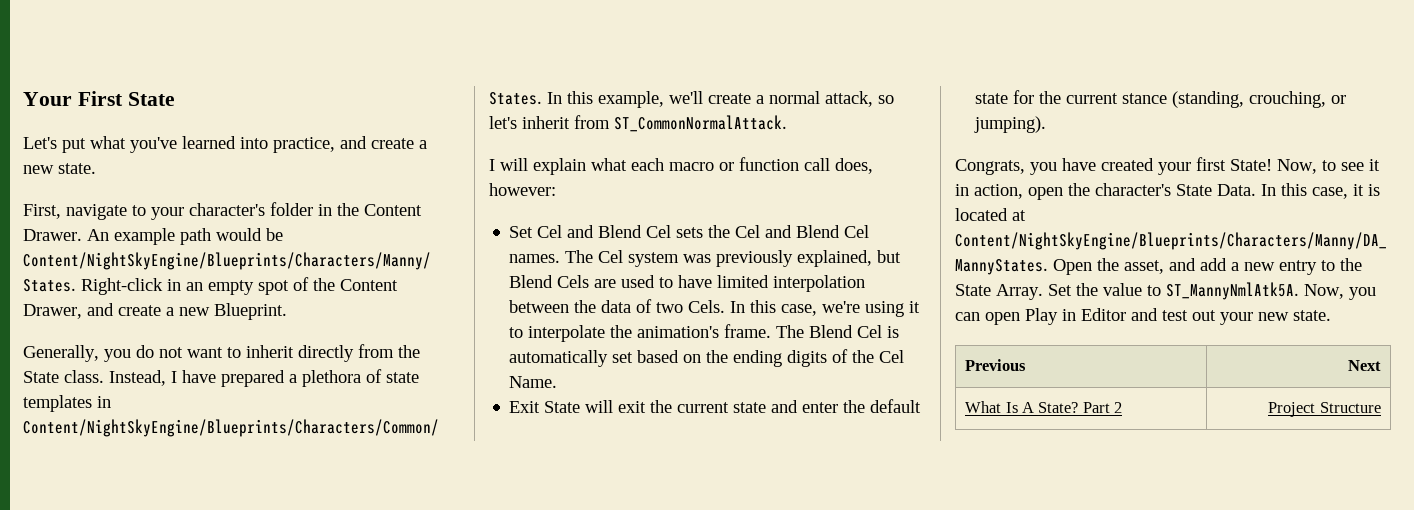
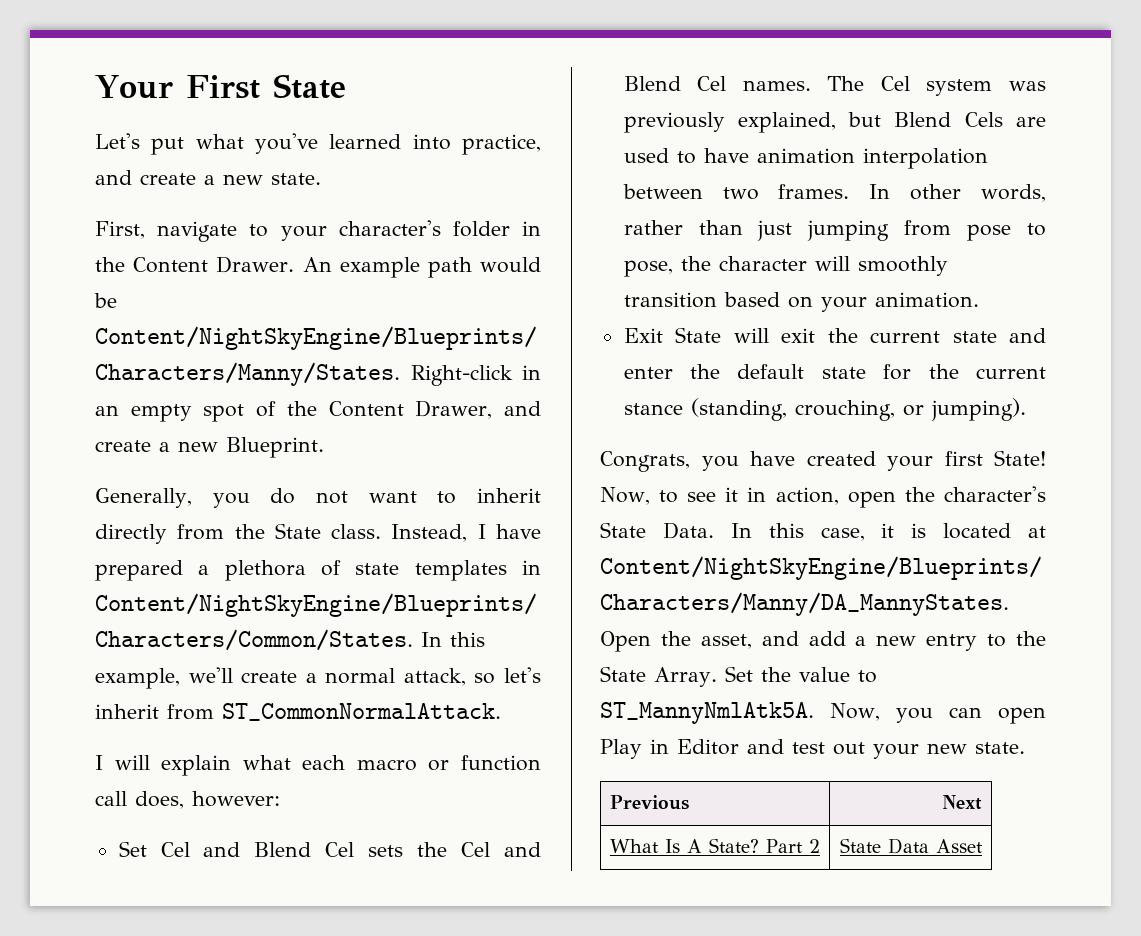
- The Cel system was previously explained, but Blend Cels are used to have limited interpolation between the data of two Cels. In this case, we're using it to interpolate the animation's frame. The Blend Cel is automatically set based on the ending digits of the Cel Name.
+ The Cel system was previously explained, but Blend Cels are used to have animation interpolation between two frames. In other words, rather than just jumping from pose to pose, the character will smoothly transition based on your animation.
- What Is A State? Part 2 | Project Structure
+ What Is A State? Part 2 | State Data Asset

